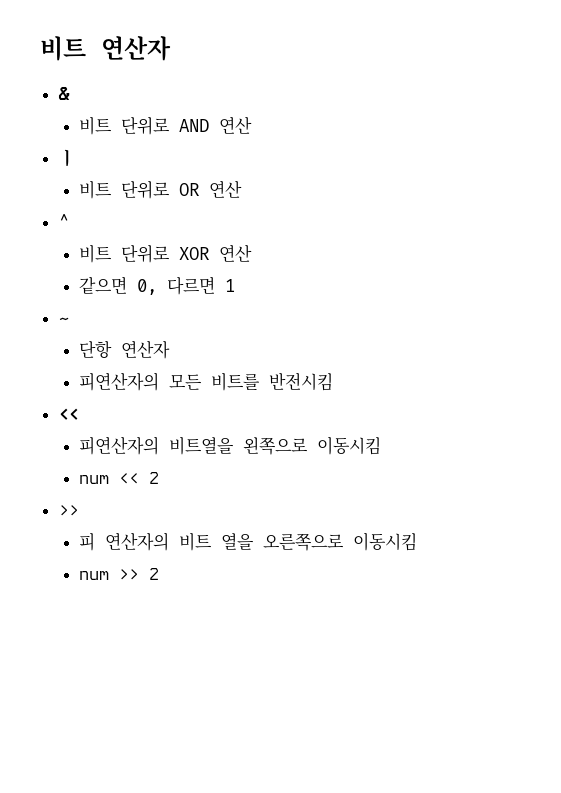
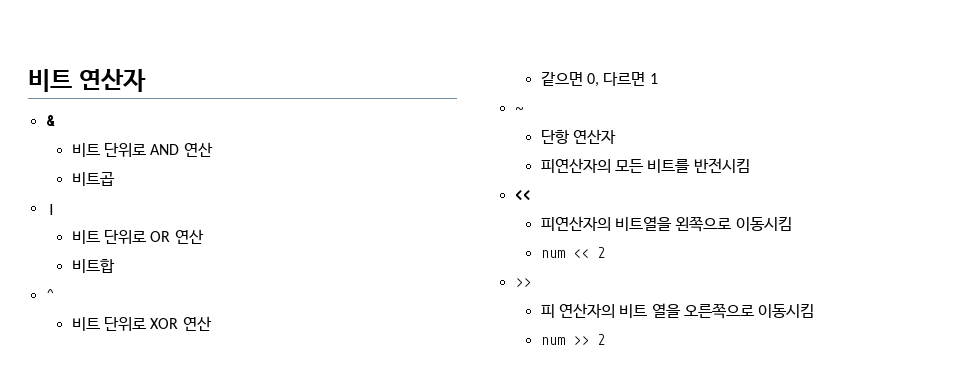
+ 비트곱
+ 비트합

